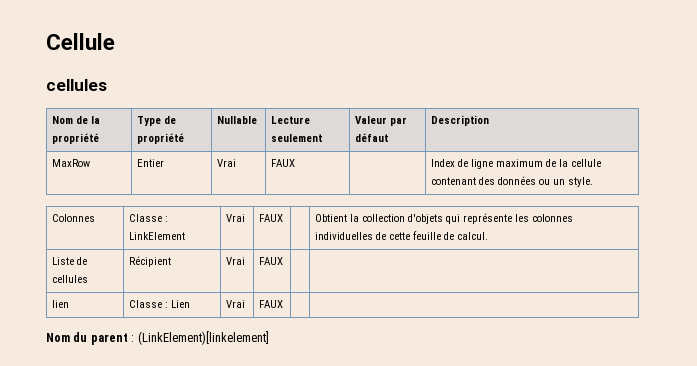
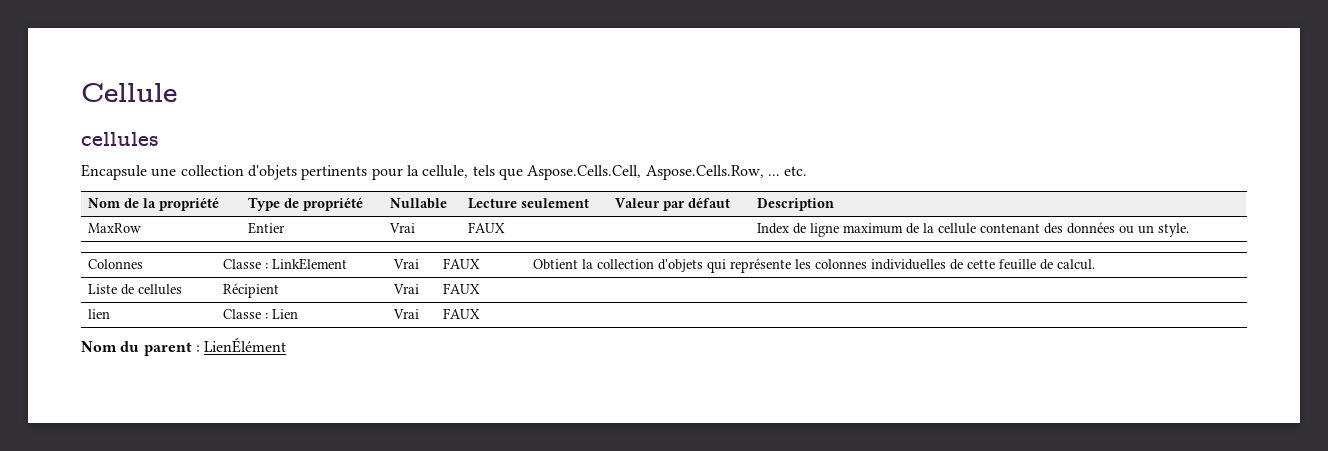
+ Encapsule une collection d'objets pertinents pour la cellule, tels que Aspose.Cells.Cell, Aspose.Cells.Row, ... etc.
- Nom du parent : (LinkElement)[linkelement]
+ Nom du parent : LienÉlément

